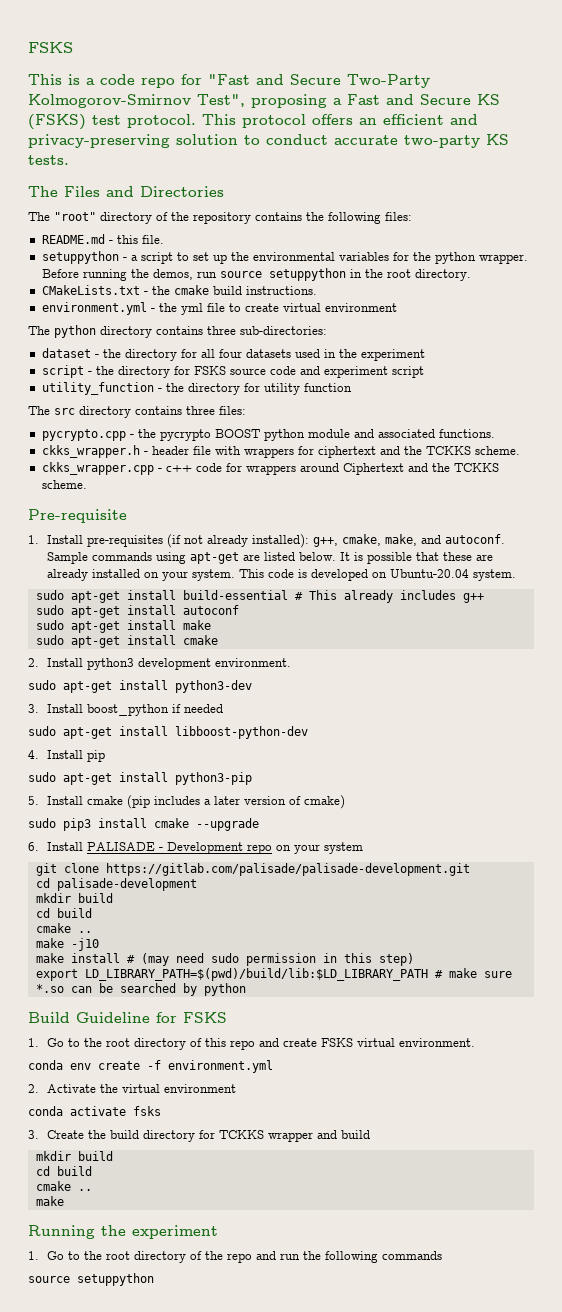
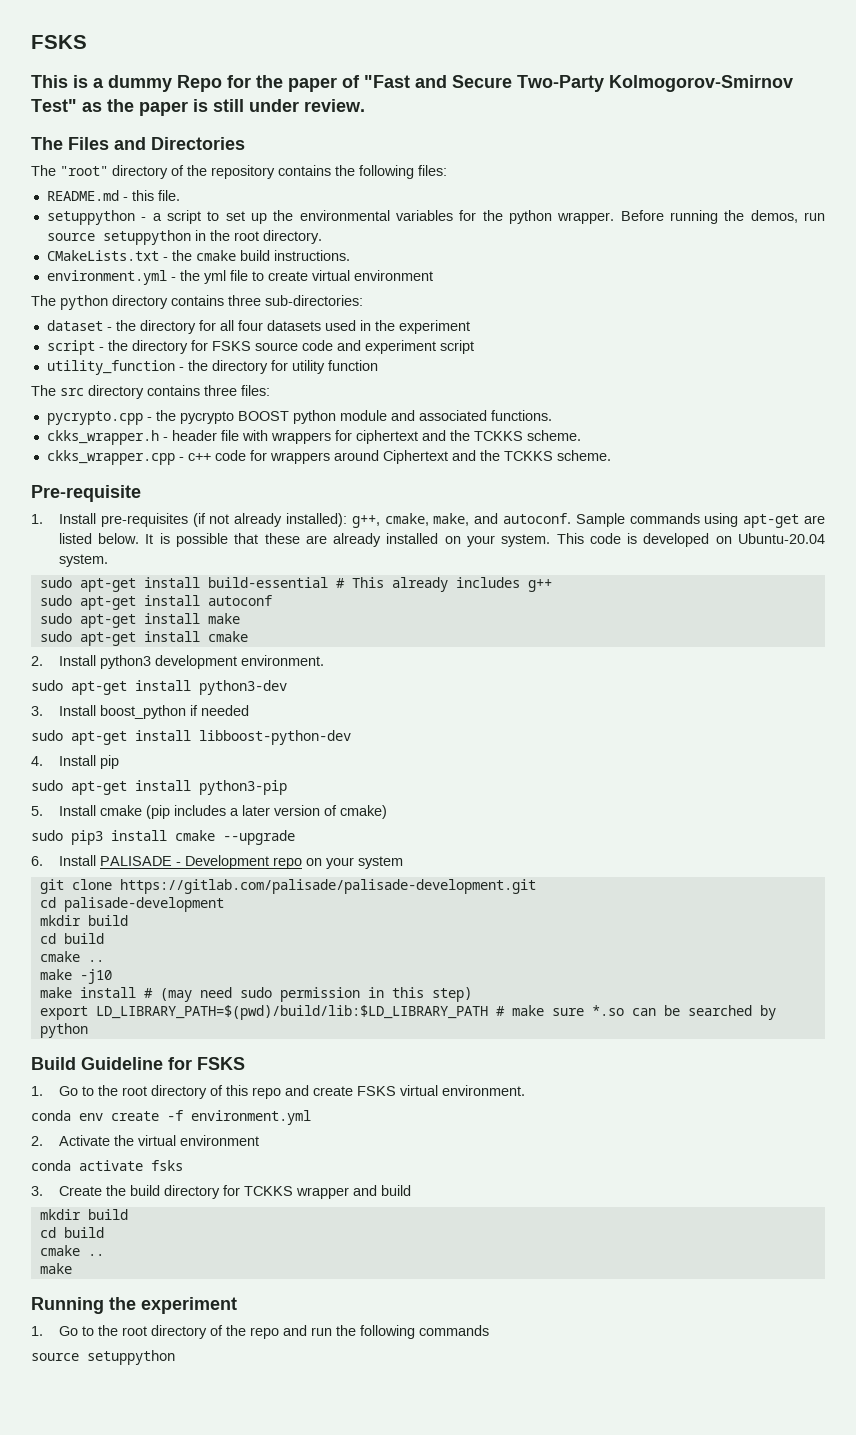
- This is a code repo for "Fast and Secure Two-Party Kolmogorov-Smirnov Test", proposing a Fast and Secure KS (FSKS) test protocol. This protocol offers an efficient and privacy-preserving solution to conduct accurate two-party KS tests.
+ This is a dummy Repo for the paper of "Fast and Secure Two-Party Kolmogorov-Smirnov Test" as the paper is still under review.

